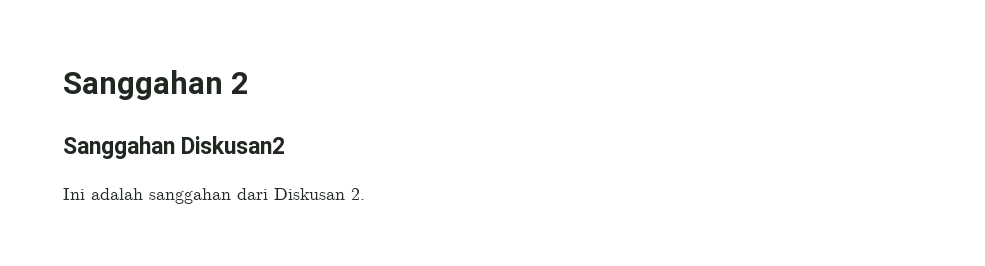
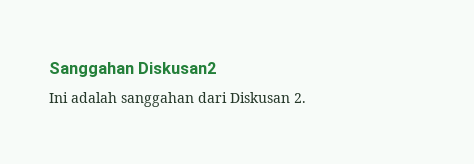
- Sanggahan 2

